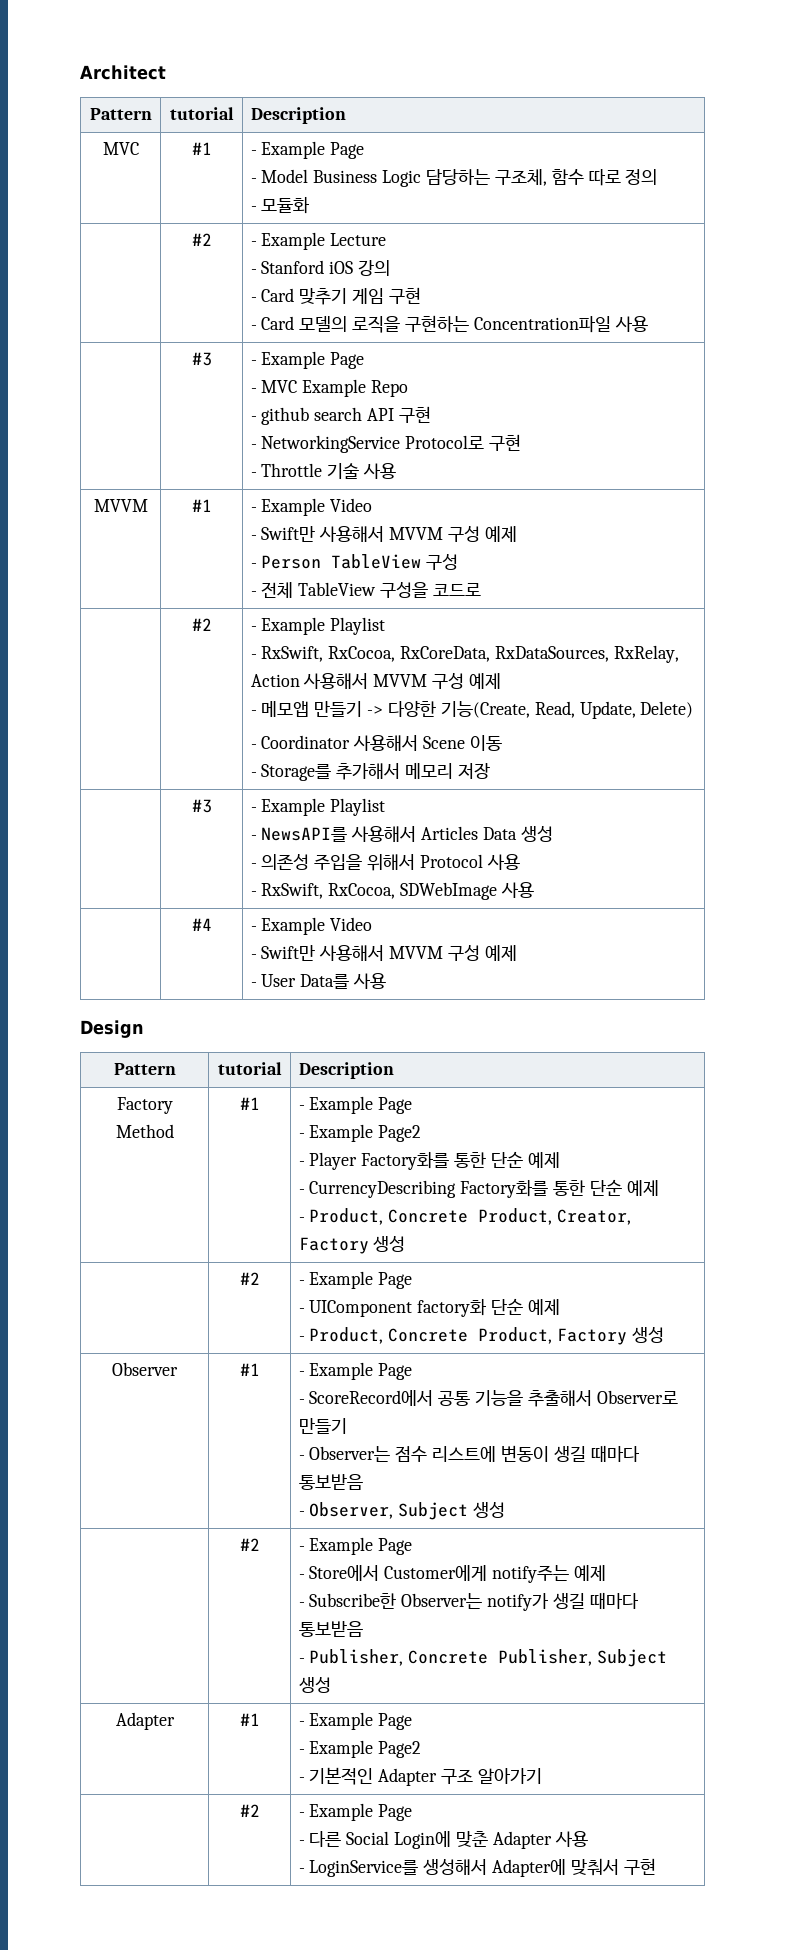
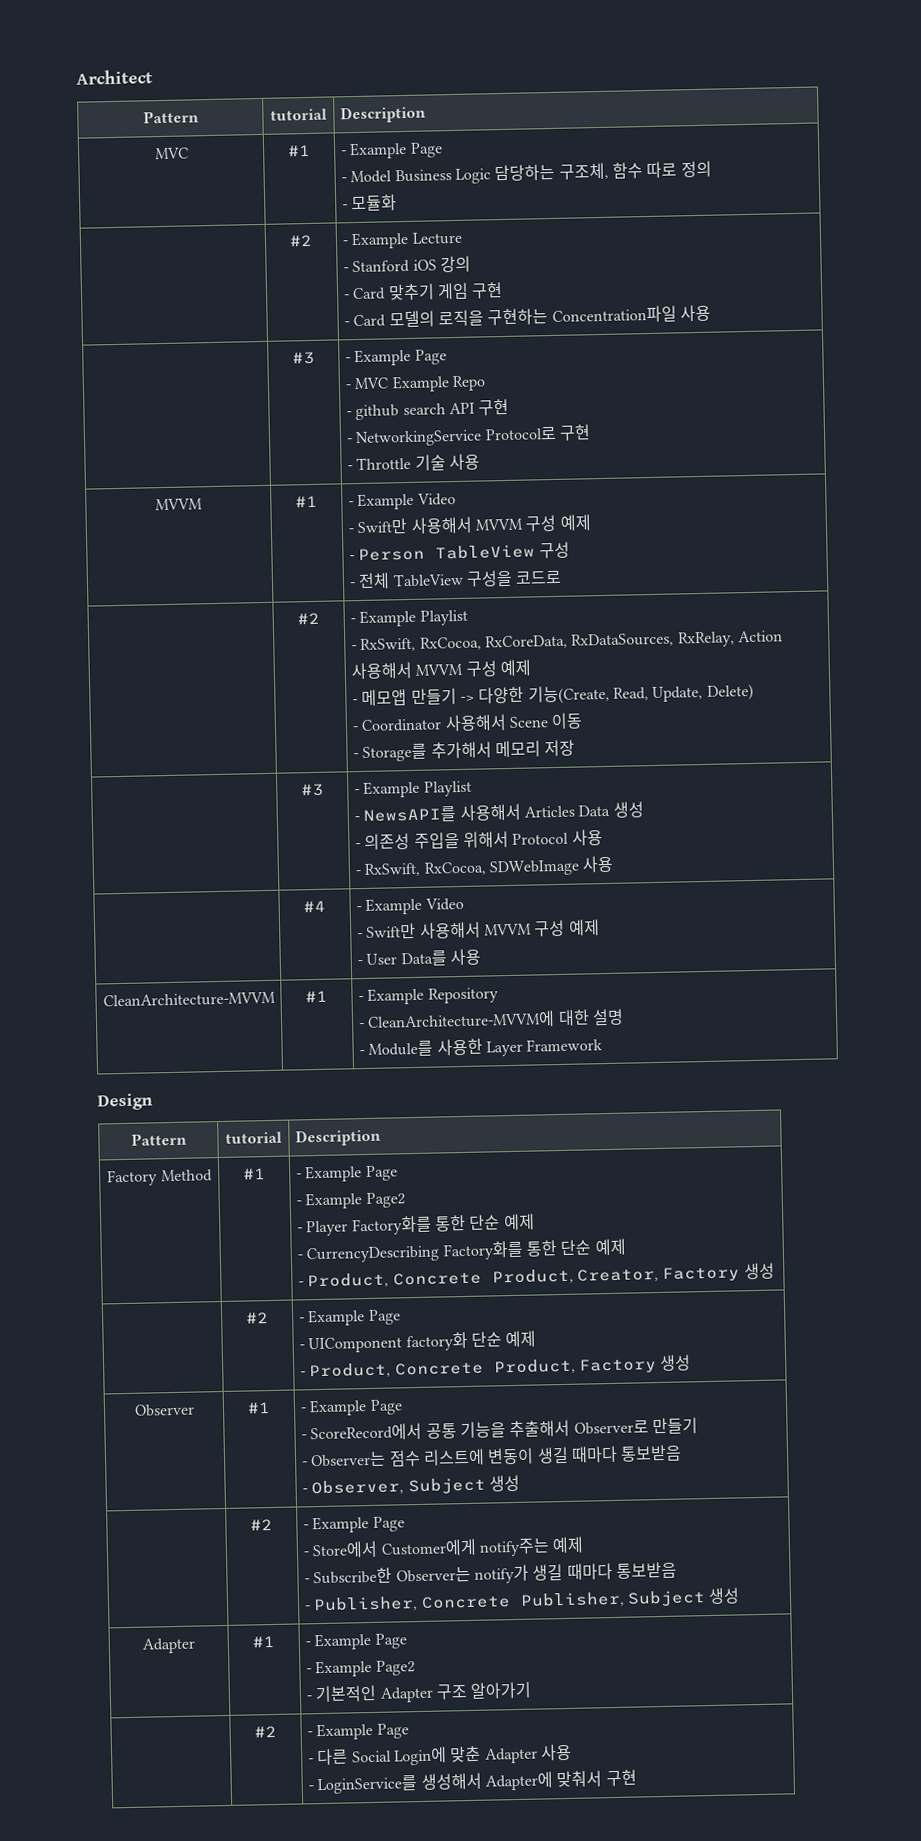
+ CleanArchitecture-MVVM | #1 | - Example Repository
+ - CleanArchitecture-MVVM에 대한 설명
+ - Module를 사용한 Layer Framework

